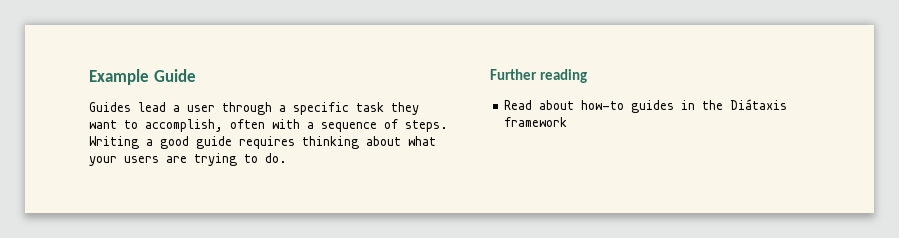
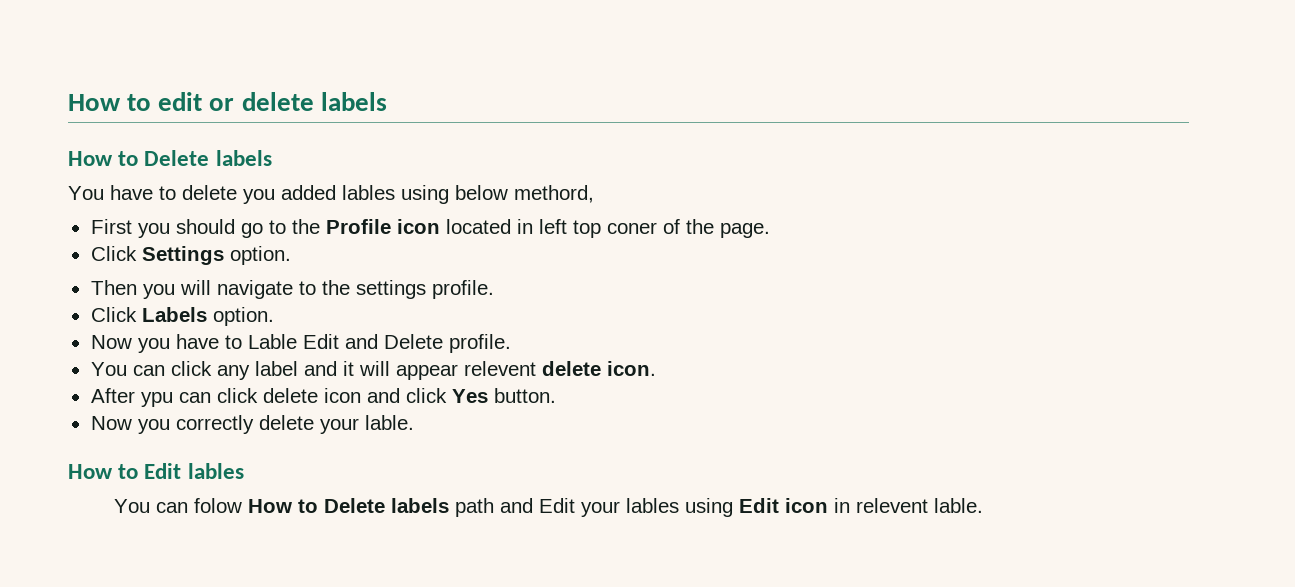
- Example Guide
- Guides lead a user through a specific task they want to accomplish, often with a sequence of steps. Writing a good guide requires thinking about what your users are trying to do.
- Further reading
- Read about how-to guides in the Diátaxis framework
+ How to edit or delete labels
+ How to Delete labels
+ You have to delete you added lables using below methord,
+ First you should go to the Profile icon located in left top coner of the page.
+ Click Settings option.
+ Then you will navigate to the settings profile.
+ Click Labels option.
+ Now you have to Lable Edit and Delete profile.
+ You can click any label and it will appear relevent delete icon.
+ After ypu can click delete icon and click Yes button.
+ Now you correctly delete your lable.
+ How to Edit lables
+ You can folow How to Delete labels path and Edit your lables using Edit icon in relevent lable.

